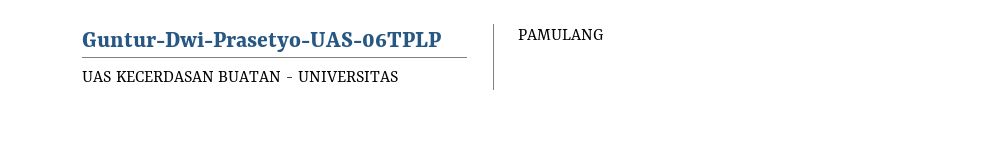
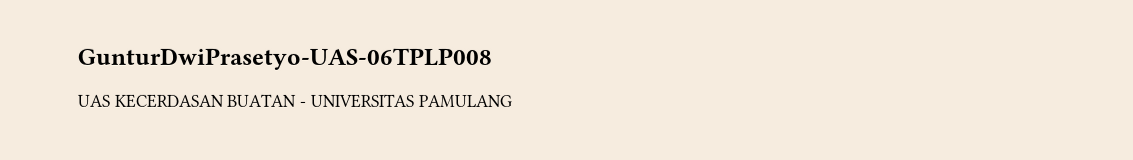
- Guntur-Dwi-Prasetyo-UAS-06TPLP
+ GunturDwiPrasetyo-UAS-06TPLP008

